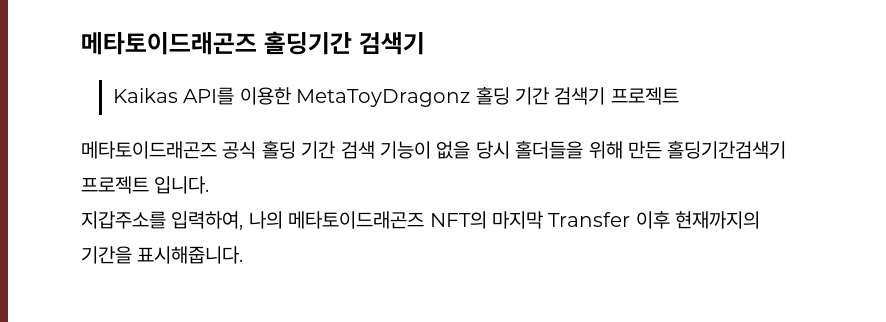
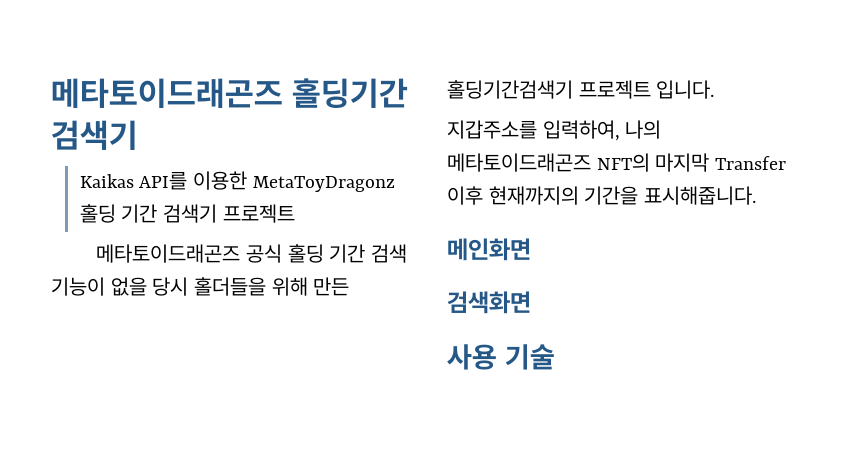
+ 메인화면
+ 검색화면
+ 사용 기술

